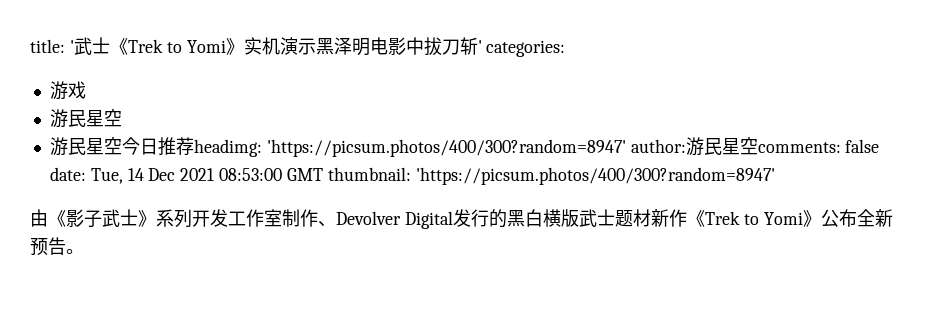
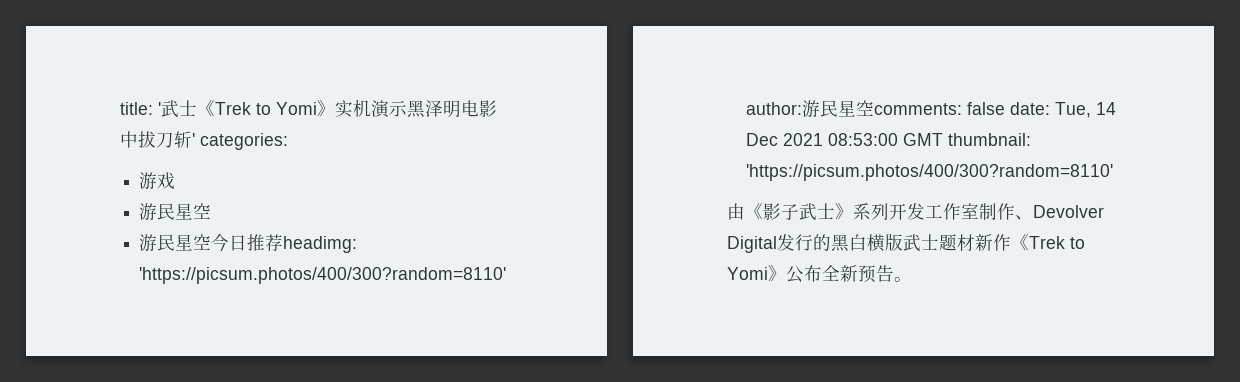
- 游民星空今日推荐headimg: 'https://picsum.photos/400/300?random=8947' author:游民星空comments: false date: Tue, 14 Dec 2021 08:53:00 GMT thumbnail: 'https://picsum.photos/400/300?random=8947'
+ 游民星空今日推荐headimg: 'https://picsum.photos/400/300?random=8110' author:游民星空comments: false date: Tue, 14 Dec 2021 08:53:00 GMT thumbnail: 'https://picsum.photos/400/300?random=8110'

